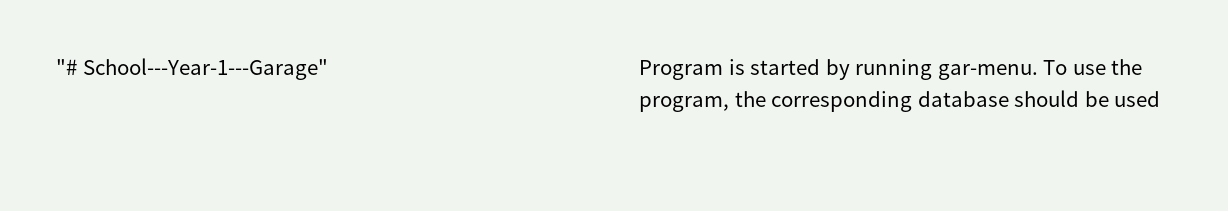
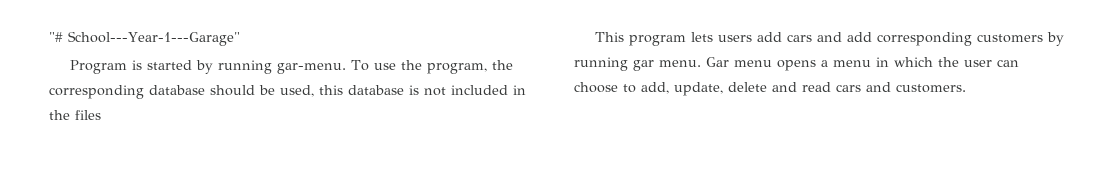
- To use the program, the corresponding database should be used
+ To use the program, the corresponding database should be used, this database is not included in the files
+ This program lets users add cars and add corresponding customers by running gar menu. Gar menu opens a menu in which the user can choose to add, update, delete and read cars and customers.

